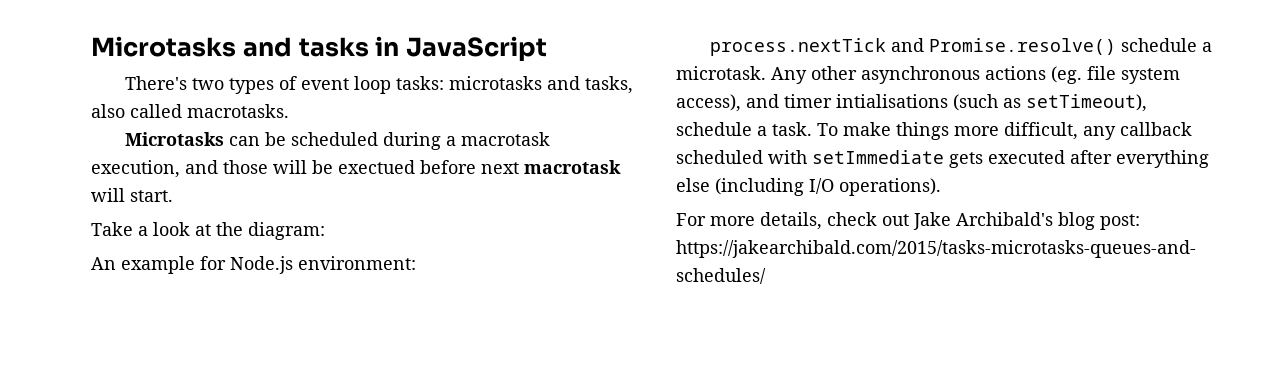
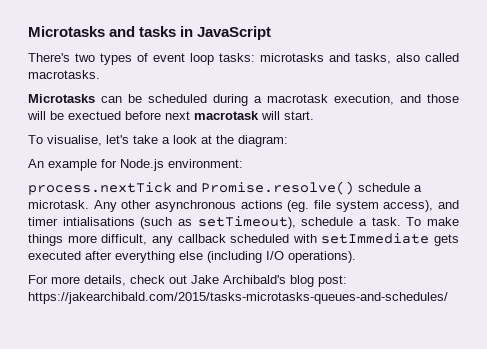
- Take a look at the diagram:
+ To visualise, let's take a look at the diagram:

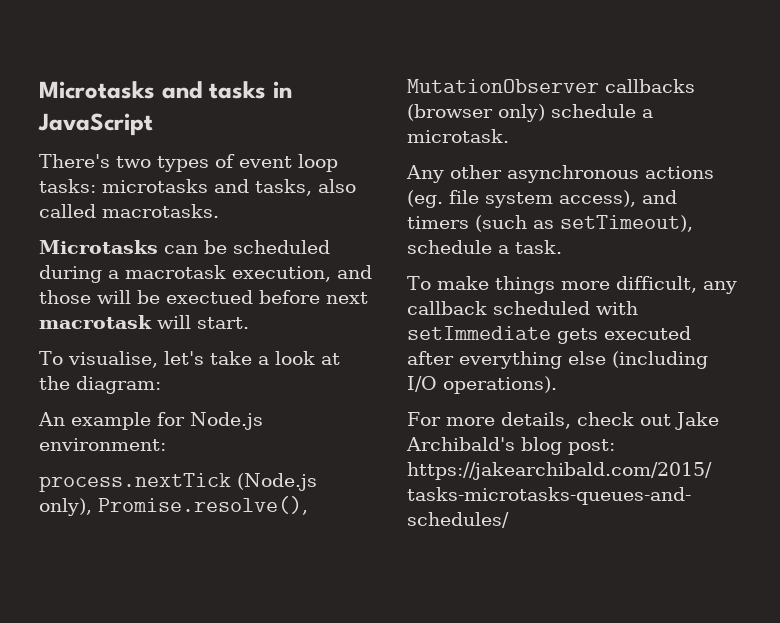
- process.nextTick and Promise.resolve() schedule a microtask. Any other asynchronous actions (eg. file system access), and timer intialisations (such as setTimeout), schedule a task. To make things more difficult, any callback scheduled with setImmediate gets executed after everything else (including I/O operations).
+ process.nextTick (Node.js only), Promise.resolve(), MutationObserver callbacks (browser only) schedule a microtask.
+ Any other asynchronous actions (eg. file system access), and timers (such as setTimeout), schedule a task.
+ To make things more difficult, any callback scheduled with setImmediate gets executed after everything else (including I/O operations).

